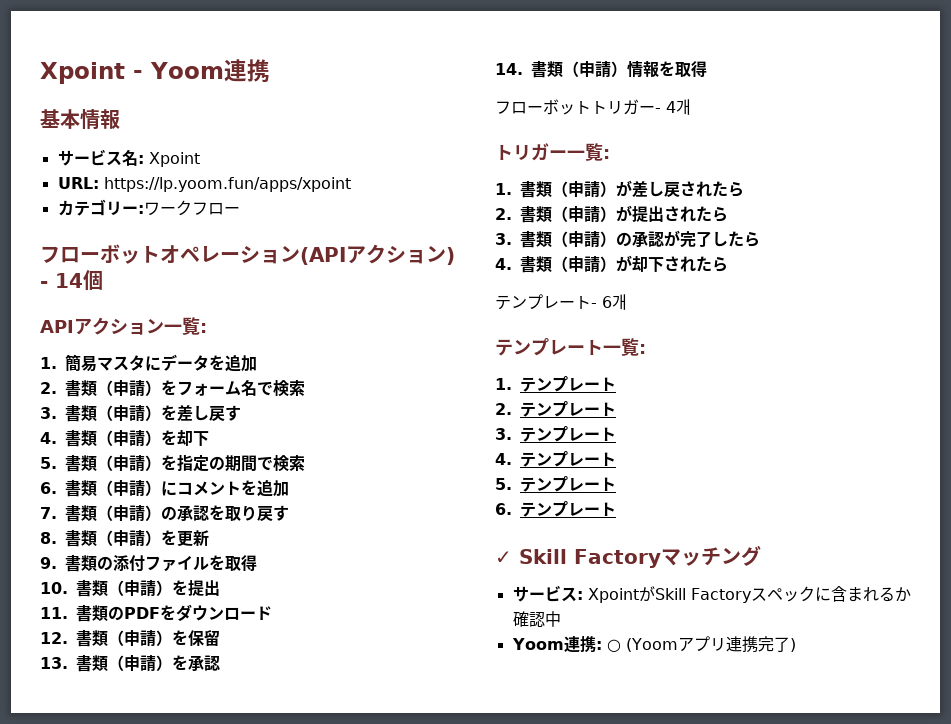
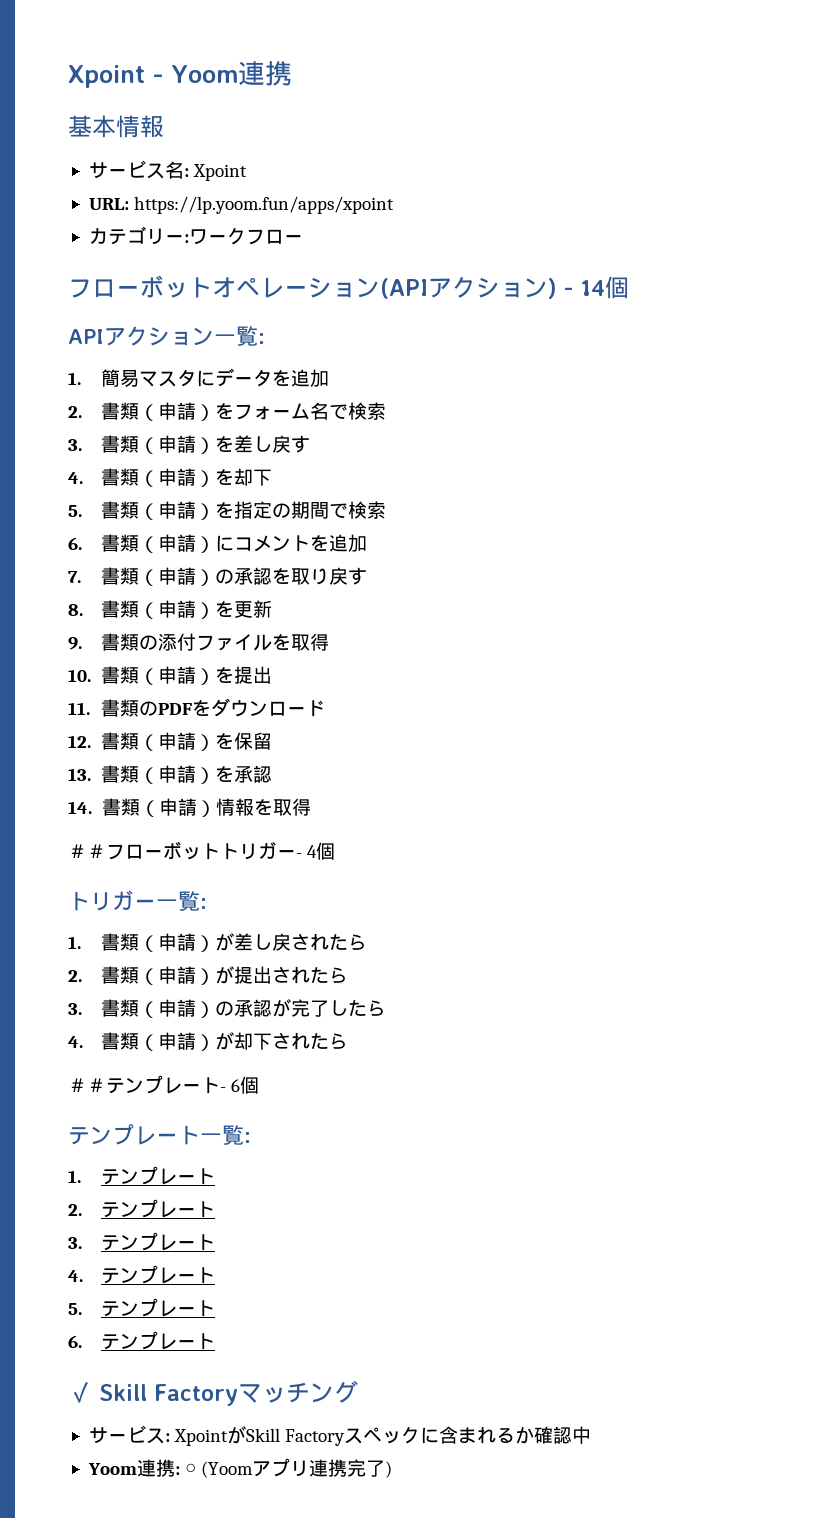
- フローボットトリガー- 4개
+ ＃＃フローボットトリガー- 4個
- テンプレート- 6개
+ ＃＃テンプレート- 6個

